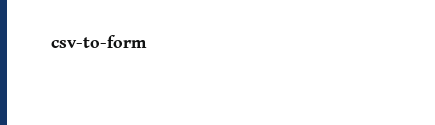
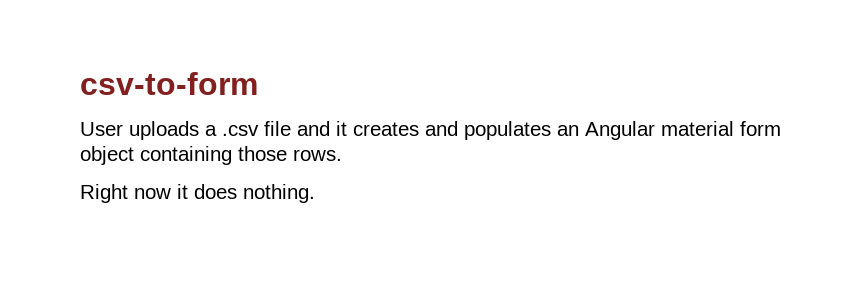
+ User uploads a .csv file and it creates and populates an Angular material form object containing those rows.
+ Right now it does nothing.

